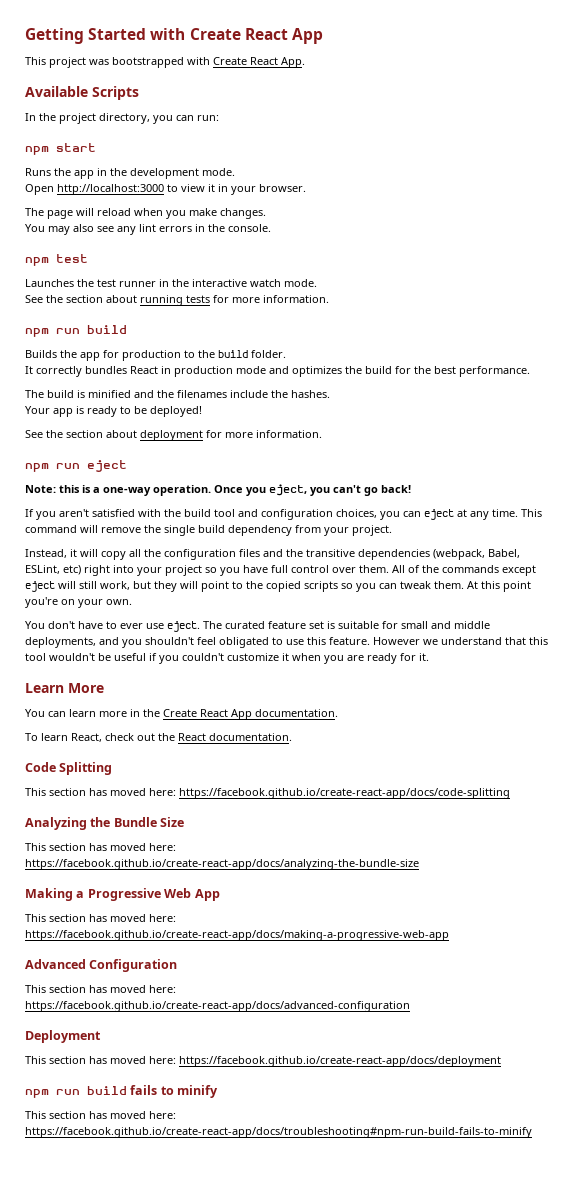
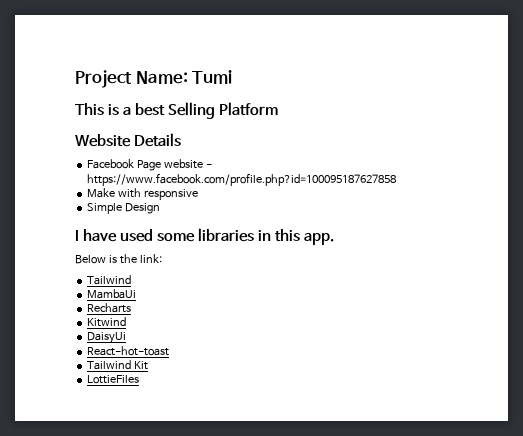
- Getting Started with Create React App
- This project was bootstrapped with Create React App.
- Available Scripts
- In the project directory, you can run:
- npm start
- Runs the app in the development mode.
- Open http://localhost:3000 to view it in your browser.
- The page will reload when you make changes.
- You may also see any lint errors in the console.
- npm test
- Launches the test runner in the interactive watch mode.
- See the section about running tests for more information.
- npm run build
- Builds the app for production to the build folder.
- It correctly bundles React in production mode and optimizes the build for the best performance.
- The build is minified and the filenames include the hashes.
- Your app is ready to be deployed!
- See the section about deployment for more information.
- npm run eject
- Note: this is a one-way operation. Once you eject, you can't go back!
- If you aren't satisfied with the build tool and configuration choices, you can eject at any time. This command will remove the single build dependency from your project.
- Instead, it will copy all the configuration files and the transitive dependencies (webpack, Babel, ESLint, etc) right into your project so you have full control over them. All of the commands except eject will still work, but they will point to the copied scripts so you can tweak them. At this point you're on your own.
- You don't have to ever use eject. The curated feature set is suitable for small and middle deployments, and you shouldn't feel obligated to use this feature. However we understand that this tool wouldn't be useful if you couldn't customize it when you are ready for it.
- Learn More
- You can learn more in the Create React App documentation.
- To learn React, check out the React documentation.
- Code Splitting
- This section has moved here: https://facebook.github.io/create-react-app/docs/code-splitting
- Analyzing the Bundle Size
- This section has moved here: https://facebook.github.io/create-react-app/docs/analyzing-the-bundle-size
- Making a Progressive Web App
- This section has moved here: https://facebook.github.io/create-react-app/docs/making-a-progressive-web-app
- Advanced Configuration
- This section has moved here: https://facebook.github.io/create-react-app/docs/advanced-configuration
- Deployment
- This section has moved here: https://facebook.github.io/create-react-app/docs/deployment
- npm run build fails to minify
- This section has moved here: https://facebook.github.io/create-react-app/docs/troubleshooting#npm-run-build-fails-to-minify
+ Project Name: Tumi
+ This is a best Selling Platform
+ Website Details
+ Facebook Page website - https://www.facebook.com/profile.php?id=100095187627858
+ Make with responsive
+ Simple Design
+ I have used some libraries in this app.
+ Below is the link:
+ Tailwind
+ MambaUi
+ Recharts
+ Kitwind
+ DaisyUi
+ React-hot-toast
+ Tailwind Kit
+ LottieFiles

